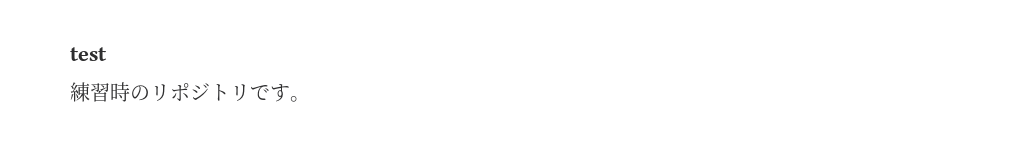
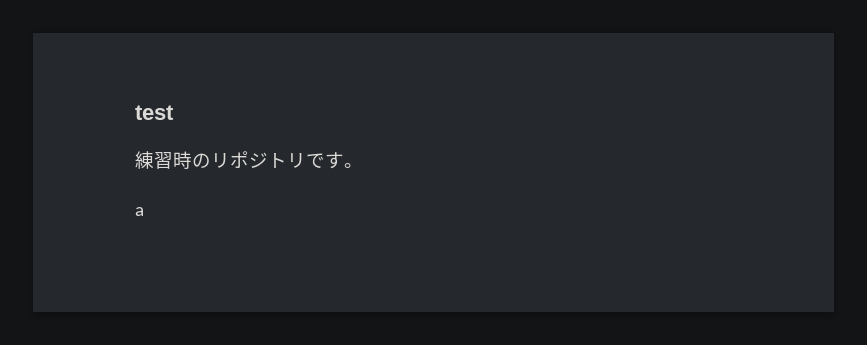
+ a

